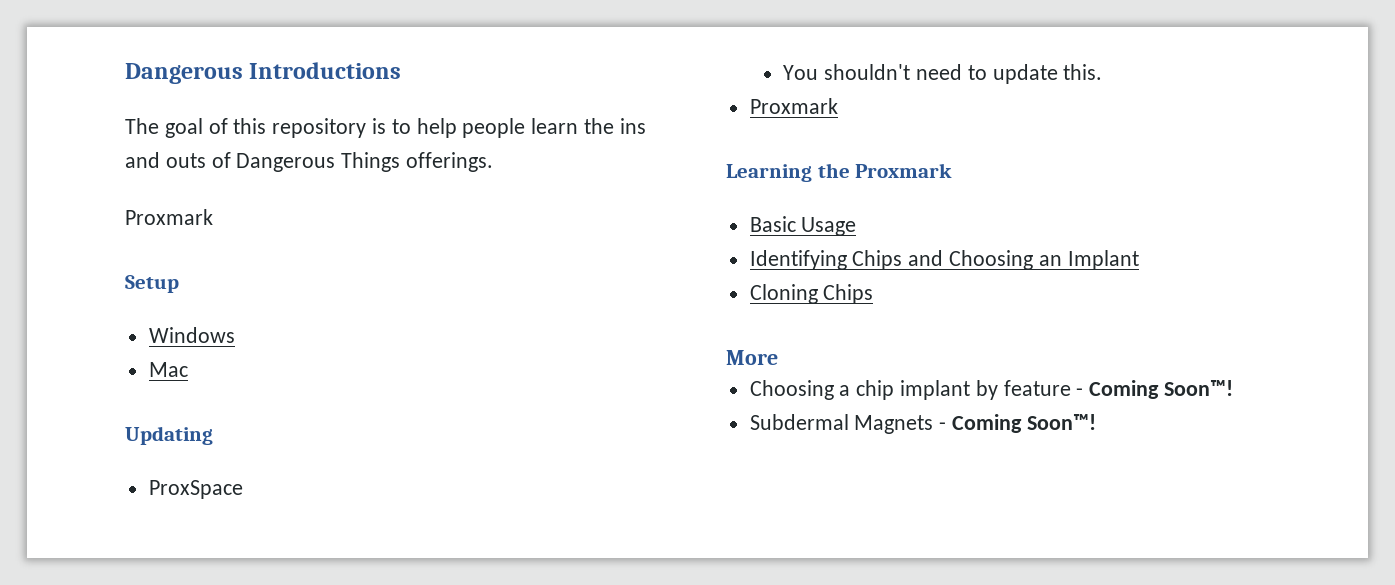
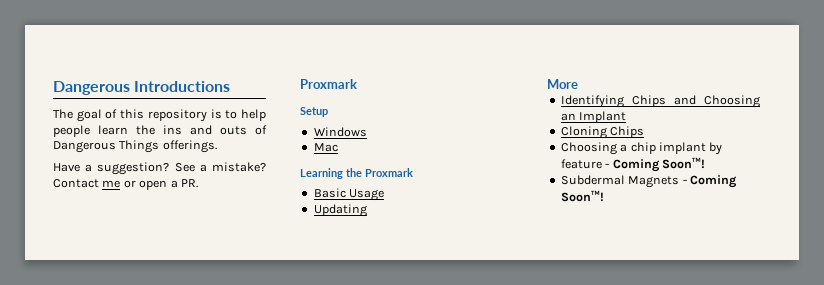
  The goal of this repository is to help people learn the ins and outs of Dangerous Things offerings.
+ Have a suggestion? See a mistake? Contact me or open a PR.
  Proxmark
  Setup
  Windows
  Mac
- Updating
- ProxSpace
- You shouldn't need to update this.
- Proxmark
+ Updating
+ More
- More

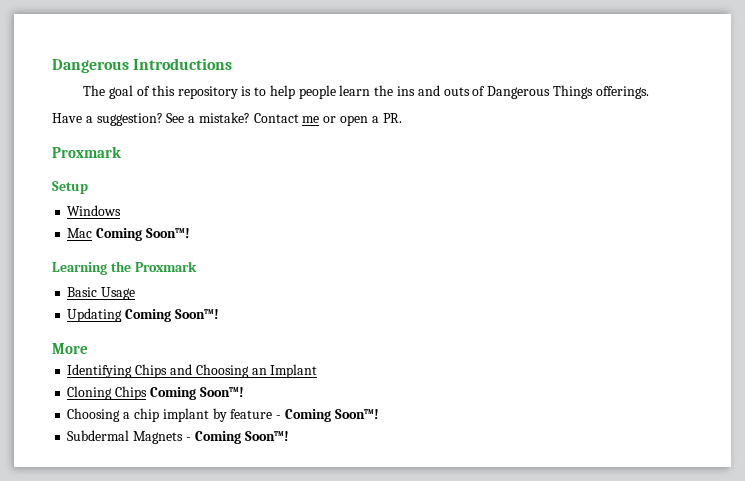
- Mac
+ Mac Coming Soon™!
- Updating
+ Updating Coming Soon™!
- Cloning Chips
+ Cloning Chips Coming Soon™!

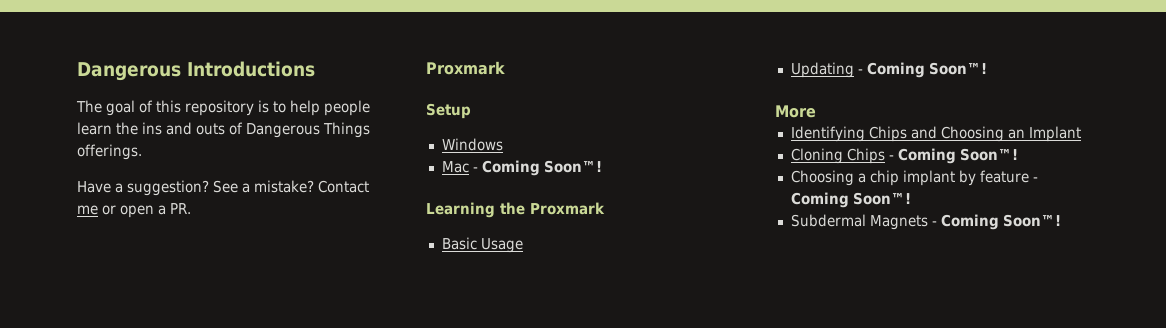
- Mac Coming Soon™!
+ Mac - Coming Soon™!
- Updating Coming Soon™!
+ Updating - Coming Soon™!
- Cloning Chips Coming Soon™!
+ Cloning Chips - Coming Soon™!

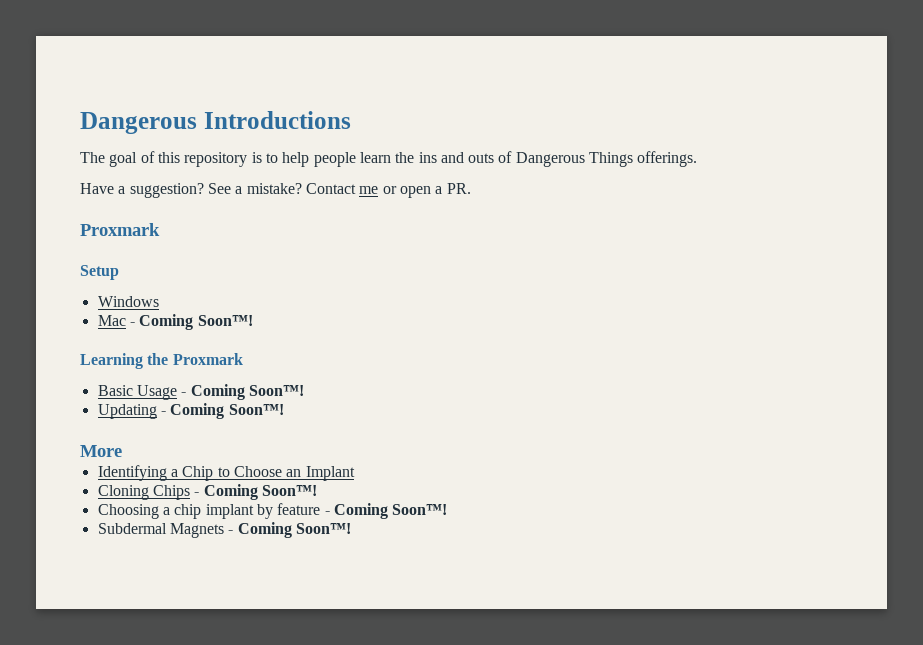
- Basic Usage
+ Basic Usage - Coming Soon™!
- Identifying Chips and Choosing an Implant
+ Identifying a Chip to Choose an Implant

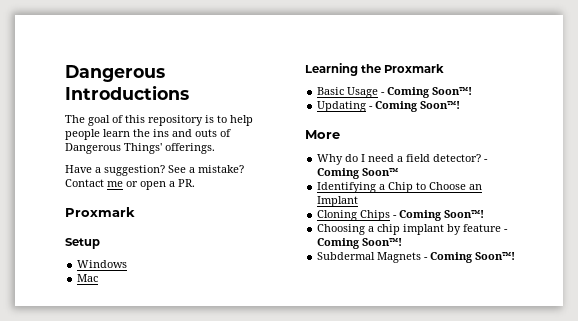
- The goal of this repository is to help people learn the ins and outs of Dangerous Things offerings.
+ The goal of this repository is to help people learn the ins and outs of Dangerous Things' offerings.
- Mac - Coming Soon™!
+ Mac
+ Why do I need a field detector? - Coming Soon™

